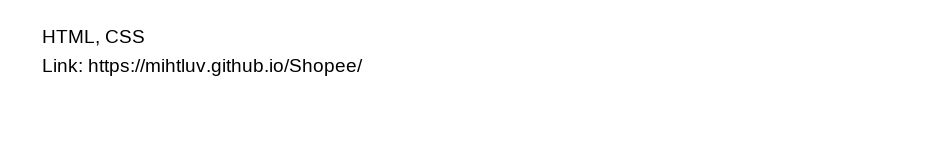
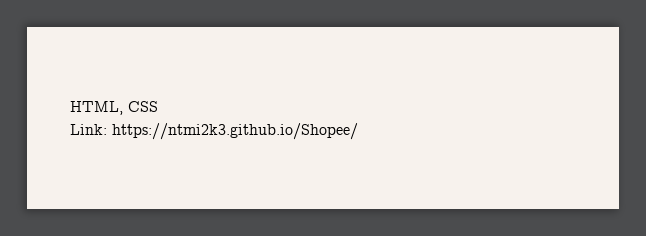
- Link: https://mihtluv.github.io/Shopee/
+ Link: https://ntmi2k3.github.io/Shopee/

